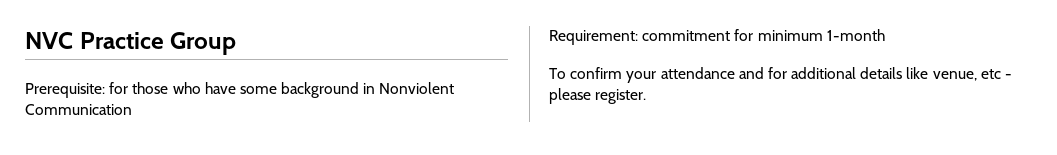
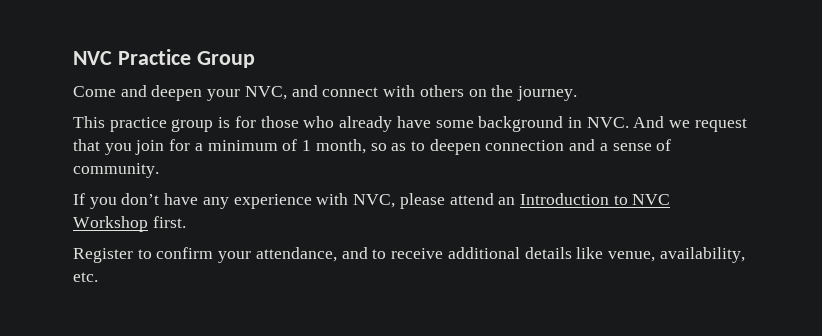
- Prerequisite: for those who have some background in Nonviolent Communication
- Requirement: commitment for minimum 1-month
- To confirm your attendance and for additional details like venue, etc - please register.
+ Come and deepen your NVC, and connect with others on the journey.
+ This practice group is for those who already have some background in NVC. And we request that you join for a minimum of 1 month, so as to deepen connection and a sense of community.
+ If you don’t have any experience with NVC, please attend an Introduction to NVC Workshop first.
+ Register to confirm your attendance, and to receive additional details like venue, availability, etc.

